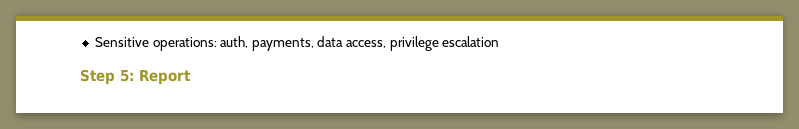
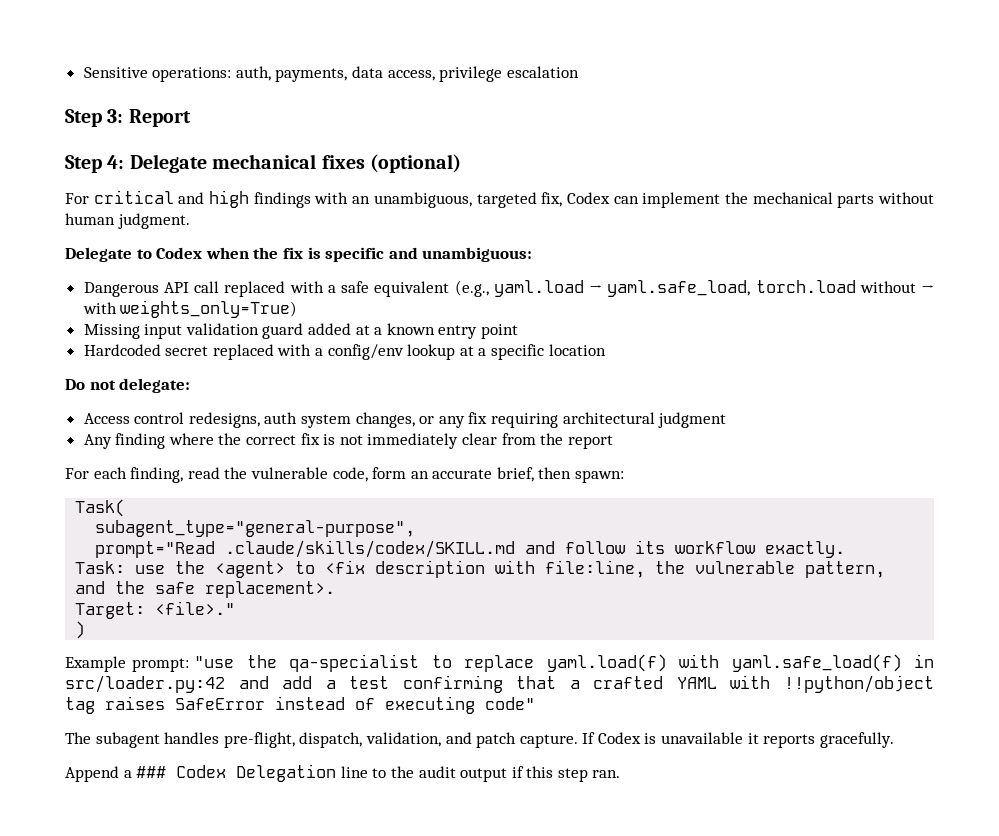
- Step 5: Report
+ Step 3: Report
+ Step 4: Delegate mechanical fixes (optional)
+ For critical and high findings with an unambiguous, targeted fix, Codex can implement the mechanical parts without human judgment.
+ Delegate to Codex when the fix is specific and unambiguous:
+ Dangerous API call replaced with a safe equivalent (e.g., yaml.load → yaml.safe_load, torch.load without → with weights_only=True)
+ Missing input validation guard added at a known entry point
+ Hardcoded secret replaced with a config/env lookup at a specific location
+ Do not delegate:
+ Access control redesigns, auth system changes, or any fix requiring architectural judgment
+ Any finding where the correct fix is not immediately clear from the report
+ For each finding, read the vulnerable code, form an accurate brief, then spawn:
+ Task(
+ subagent_type="general-purpose",
+ prompt="Read .claude/skills/codex/SKILL.md and follow its workflow exactly.
+ Task: use the <agent> to <fix description with file:line, the vulnerable pattern, and the safe replacement>.
+ Target: <file>."
+ )
+ Example prompt: "use the qa-specialist to replace yaml.load(f) with yaml.safe_load(f) in src/loader.py:42 and add a test confirming that a crafted YAML with !!python/object tag raises SafeError instead of executing code"
+ The subagent handles pre-flight, dispatch, validation, and patch capture. If Codex is unavailable it reports gracefully.
+ Append a ### Codex Delegation line to the audit output if this step ran.

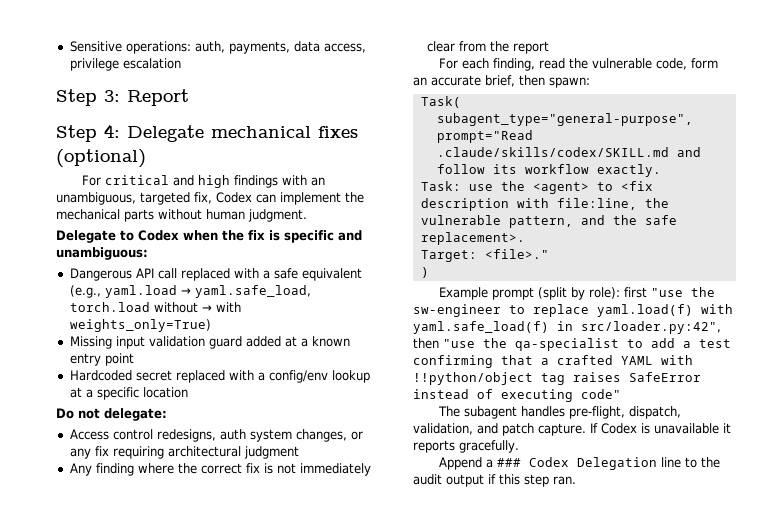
- Example prompt: "use the qa-specialist to replace yaml.load(f) with yaml.safe_load(f) in src/loader.py:42 and add a test confirming that a crafted YAML with !!python/object tag raises SafeError instead of executing code"
+ Example prompt (split by role): first "use the sw-engineer to replace yaml.load(f) with yaml.safe_load(f) in src/loader.py:42", then "use the qa-specialist to add a test confirming that a crafted YAML with !!python/object tag raises SafeError instead of executing code"

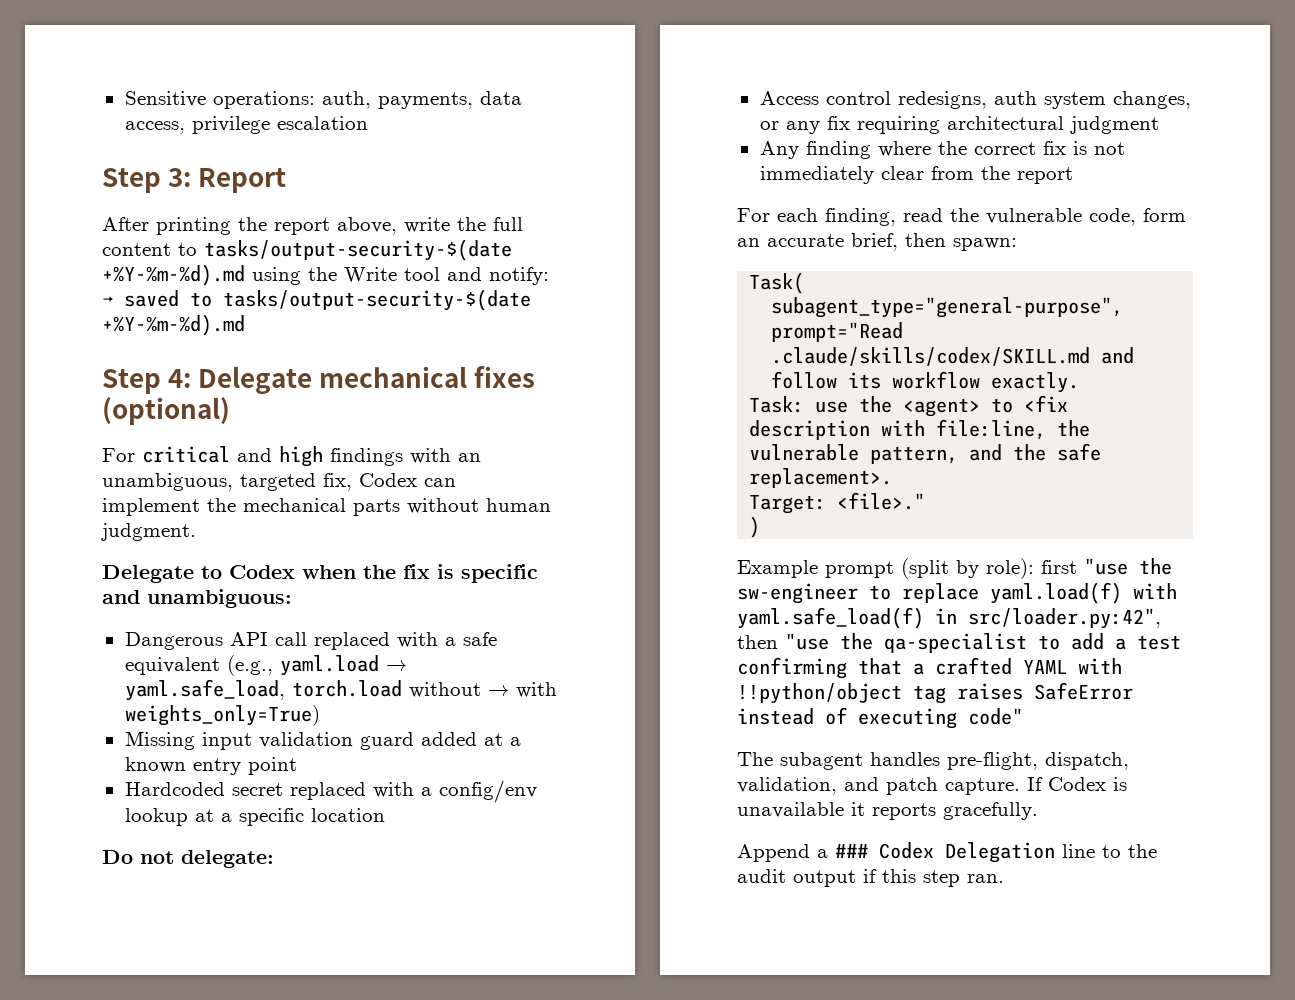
+ After printing the report above, write the full content to tasks/output-security-$(date +%Y-%m-%d).md using the Write tool and notify: → saved to tasks/output-security-$(date +%Y-%m-%d).md

